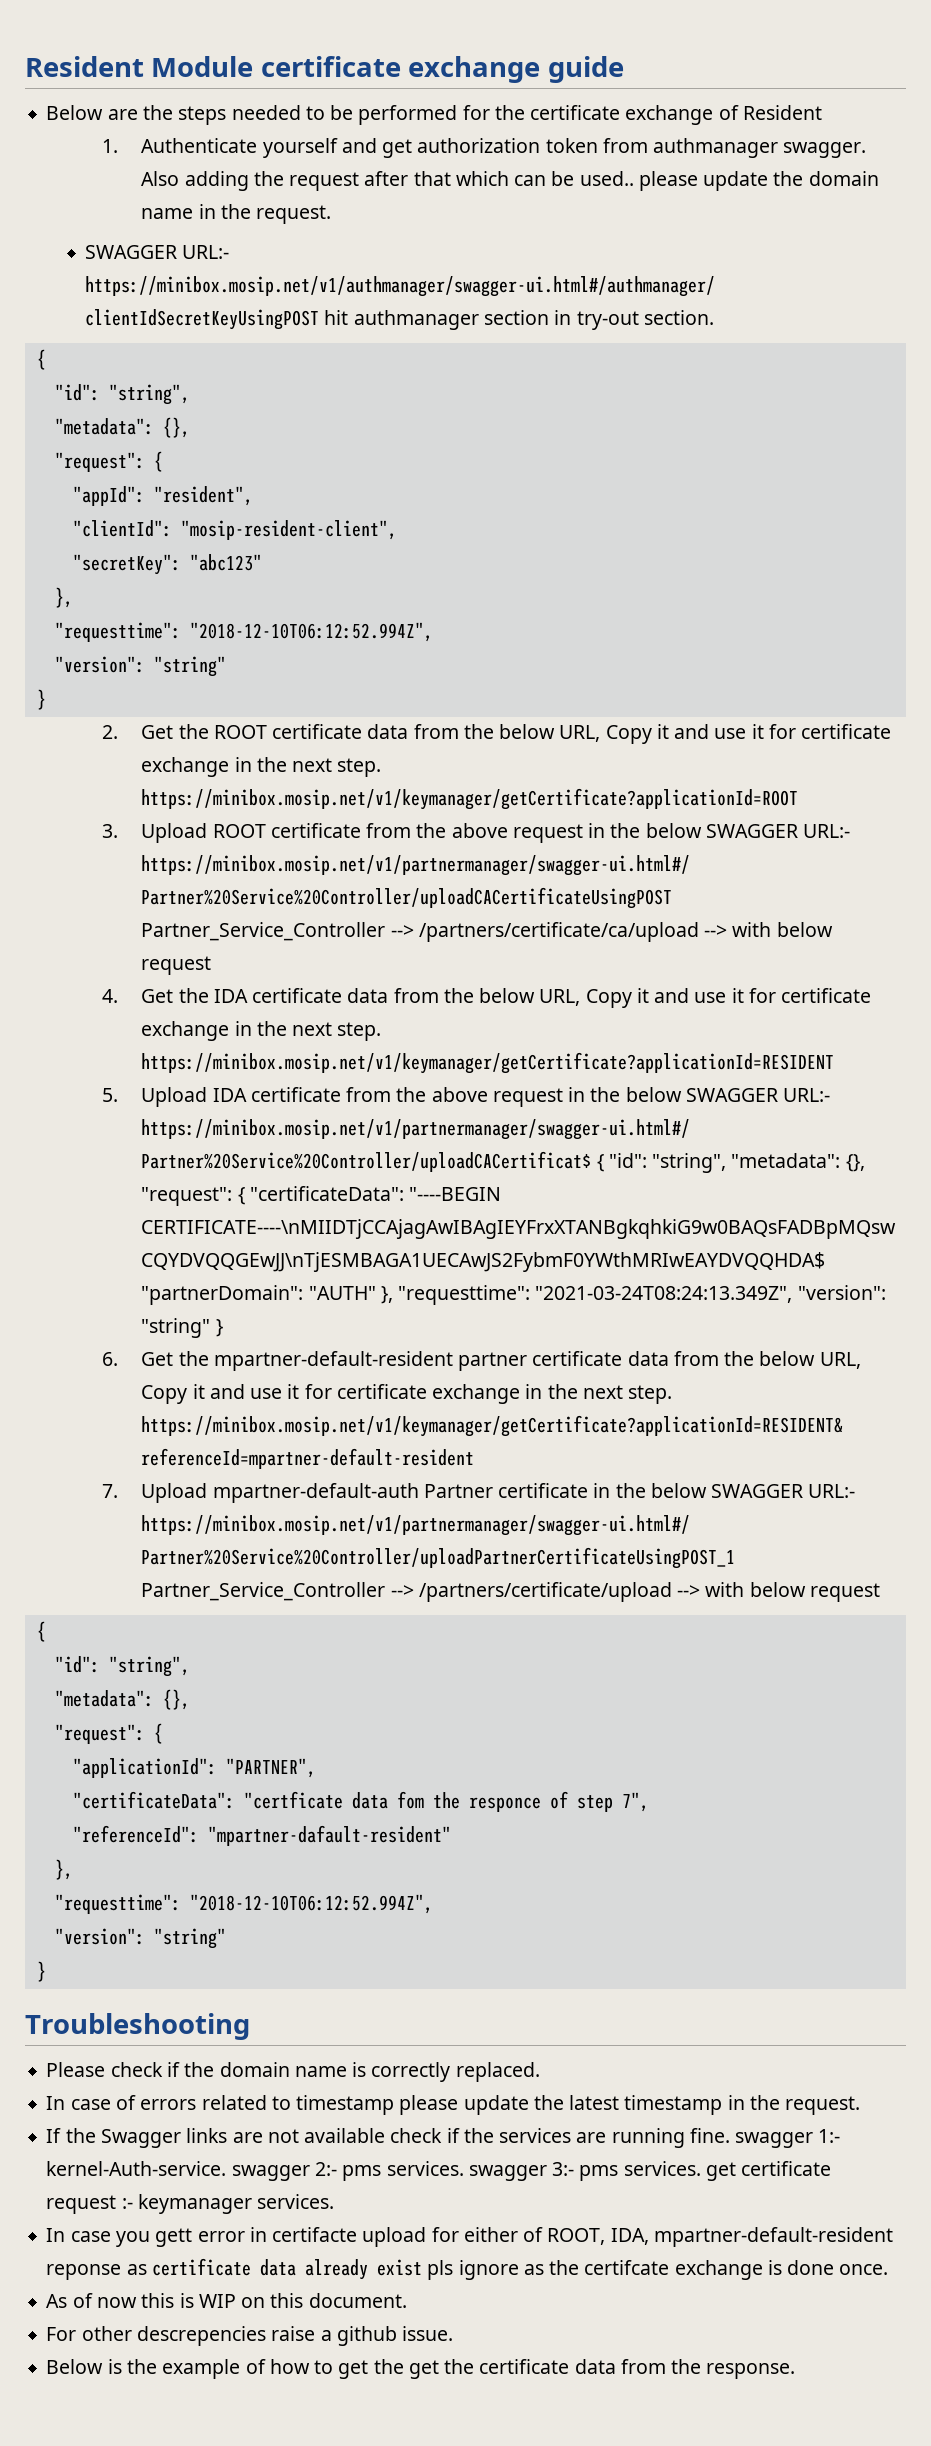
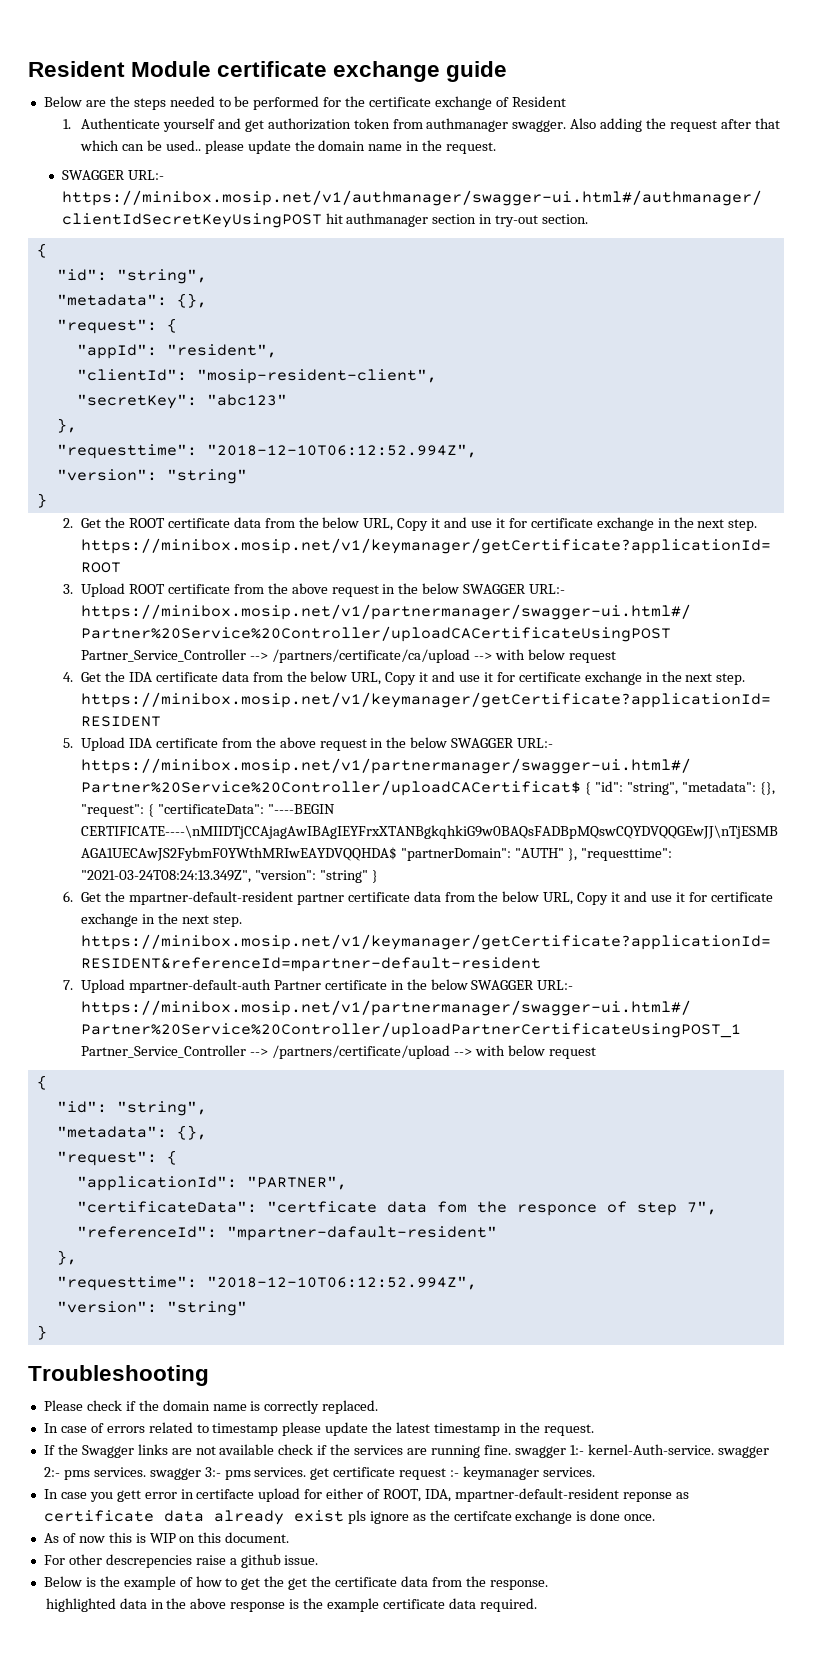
+ highlighted data in the above response is the example certificate data required.

